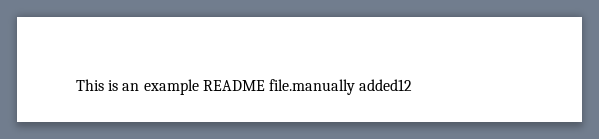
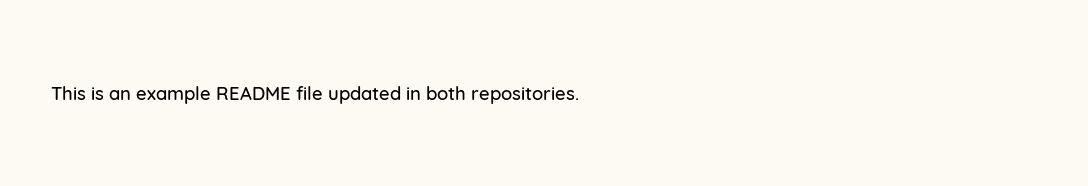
- This is an example README file.manually added12
+ This is an example README file updated in both repositories.

